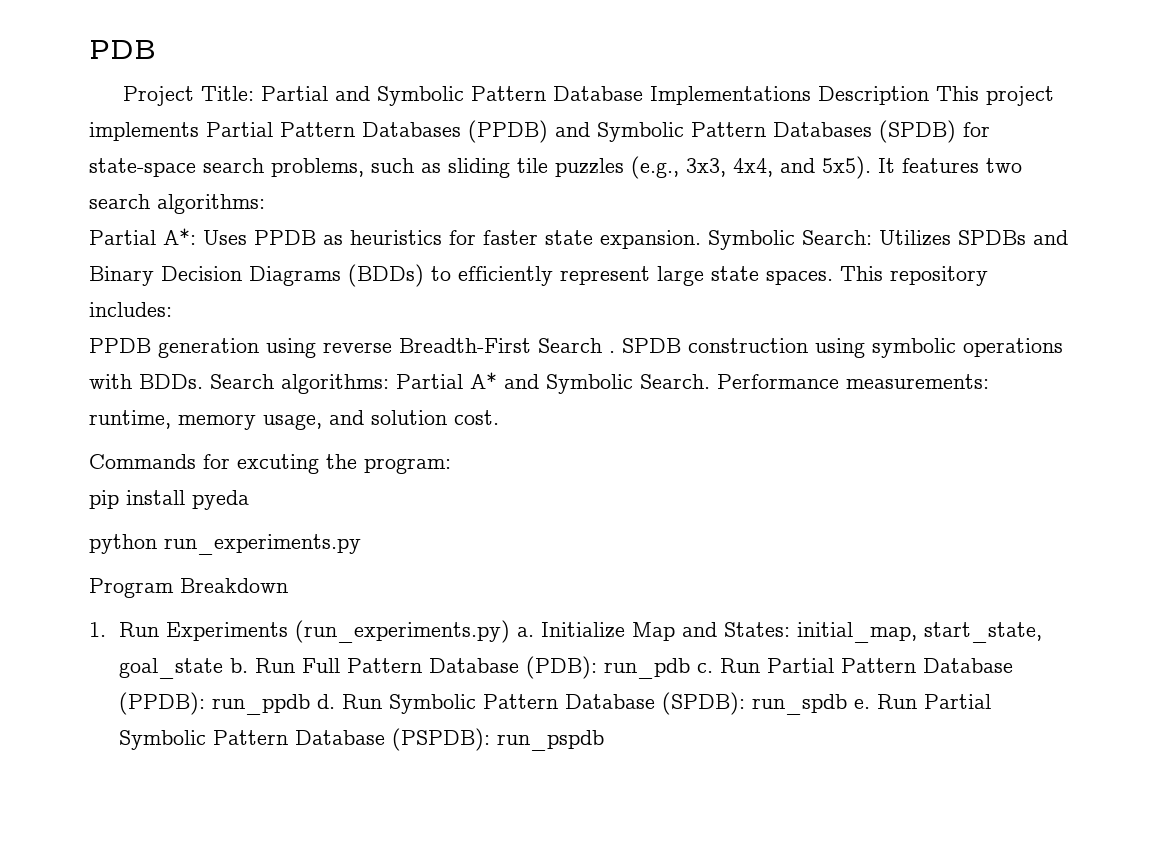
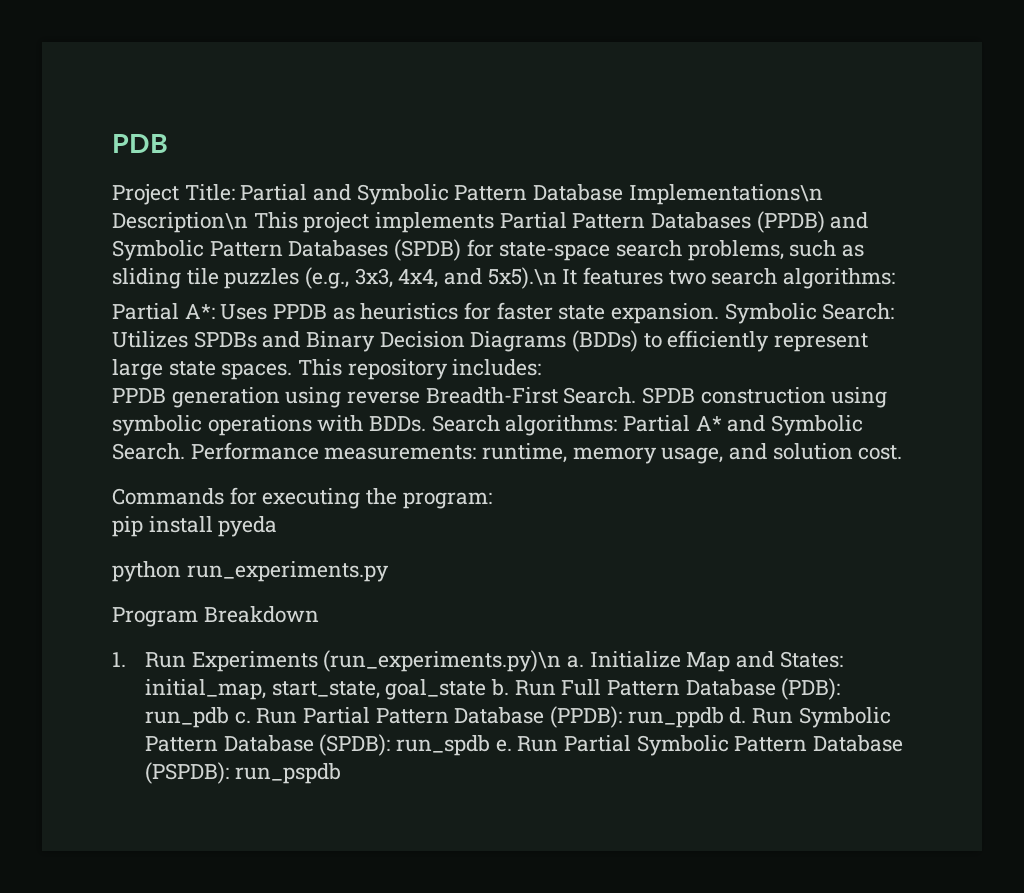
- Project Title: Partial and Symbolic Pattern Database Implementations Description This project implements Partial Pattern Databases (PPDB) and Symbolic Pattern Databases (SPDB) for state-space search problems, such as sliding tile puzzles (e.g., 3x3, 4x4, and 5x5). It features two search algorithms:
+ Project Title: Partial and Symbolic Pattern Database Implementations\n Description\n This project implements Partial Pattern Databases (PPDB) and Symbolic Pattern Databases (SPDB) for state-space search problems, such as sliding tile puzzles (e.g., 3x3, 4x4, and 5x5).\n It features two search algorithms:
- PPDB generation using reverse Breadth-First Search .
+ PPDB generation using reverse Breadth-First Search.
- Commands for excuting the program:
+ Commands for executing the program:
- 1. Run Experiments (run_experiments.py) a.
+ 1. Run Experiments (run_experiments.py)\n a.

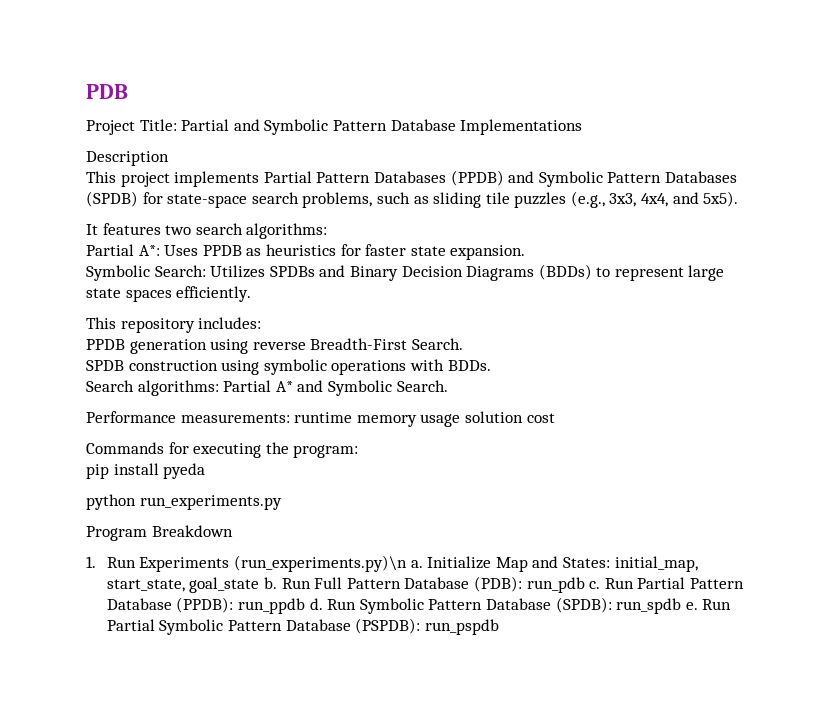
- Project Title: Partial and Symbolic Pattern Database Implementations\n Description\n This project implements Partial Pattern Databases (PPDB) and Symbolic Pattern Databases (SPDB) for state-space search problems, such as sliding tile puzzles (e.g., 3x3, 4x4, and 5x5).\n It features two search algorithms:
+ Project Title: Partial and Symbolic Pattern Database Implementations
+ Description
+ This project implements Partial Pattern Databases (PPDB) and Symbolic Pattern Databases (SPDB) for state-space search problems, such as sliding tile puzzles (e.g., 3x3, 4x4, and 5x5).
+ It features two search algorithms:
- Partial A*: Uses PPDB as heuristics for faster state expansion. Symbolic Search: Utilizes SPDBs and Binary Decision Diagrams (BDDs) to efficiently represent large state spaces. This repository includes:
+ Partial A*: Uses PPDB as heuristics for faster state expansion.
+ Symbolic Search: Utilizes SPDBs and Binary Decision Diagrams (BDDs) to represent large state spaces efficiently.
+ This repository includes:
- PPDB generation using reverse Breadth-First Search. SPDB construction using symbolic operations with BDDs. Search algorithms: Partial A* and Symbolic Search. Performance measurements: runtime, memory usage, and solution cost.
+ PPDB generation using reverse Breadth-First Search.
+ SPDB construction using symbolic operations with BDDs.
+ Search algorithms: Partial A* and Symbolic Search.
+ Performance measurements: runtime memory usage solution cost

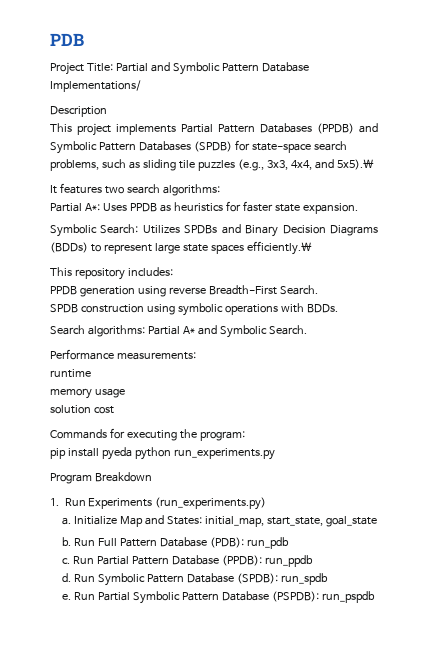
- Project Title: Partial and Symbolic Pattern Database Implementations
+ Project Title: Partial and Symbolic Pattern Database Implementations/
- This project implements Partial Pattern Databases (PPDB) and Symbolic Pattern Databases (SPDB) for state-space search problems, such as sliding tile puzzles (e.g., 3x3, 4x4, and 5x5).
+ This project implements Partial Pattern Databases (PPDB) and Symbolic Pattern Databases (SPDB) for state-space search problems, such as sliding tile puzzles (e.g., 3x3, 4x4, and 5x5).\
- Symbolic Search: Utilizes SPDBs and Binary Decision Diagrams (BDDs) to represent large state spaces efficiently.
+ Symbolic Search: Utilizes SPDBs and Binary Decision Diagrams (BDDs) to represent large state spaces efficiently.\
- Performance measurements: runtime memory usage solution cost
+ Performance measurements:
+ runtime
+ memory usage
+ solution cost
- pip install pyeda
- python run_experiments.py
+ pip install pyeda python run_experiments.py
- 1. Run Experiments (run_experiments.py)\n a.
+ 1. Run Experiments (run_experiments.py)
+ a.
- Initialize Map and States: initial_map, start_state, goal_state b.
+ Initialize Map and States: initial_map, start_state, goal_state
+ b.
- Run Full Pattern Database (PDB): run_pdb c.
+ Run Full Pattern Database (PDB): run_pdb
+ c.
- Run Partial Pattern Database (PPDB): run_ppdb d.
+ Run Partial Pattern Database (PPDB): run_ppdb
+ d.
- Run Symbolic Pattern Database (SPDB): run_spdb e.
+ Run Symbolic Pattern Database (SPDB): run_spdb
+ e.

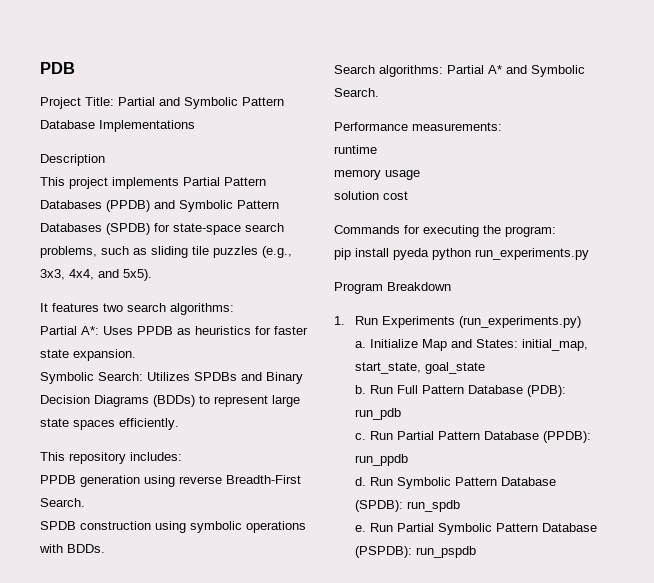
- Project Title: Partial and Symbolic Pattern Database Implementations/
+ Project Title: Partial and Symbolic Pattern Database Implementations
- This project implements Partial Pattern Databases (PPDB) and Symbolic Pattern Databases (SPDB) for state-space search problems, such as sliding tile puzzles (e.g., 3x3, 4x4, and 5x5).\
+ This project implements Partial Pattern Databases (PPDB) and Symbolic Pattern Databases (SPDB) for state-space search problems, such as sliding tile puzzles (e.g., 3x3, 4x4, and 5x5).
- Symbolic Search: Utilizes SPDBs and Binary Decision Diagrams (BDDs) to represent large state spaces efficiently.\
+ Symbolic Search: Utilizes SPDBs and Binary Decision Diagrams (BDDs) to represent large state spaces efficiently.

